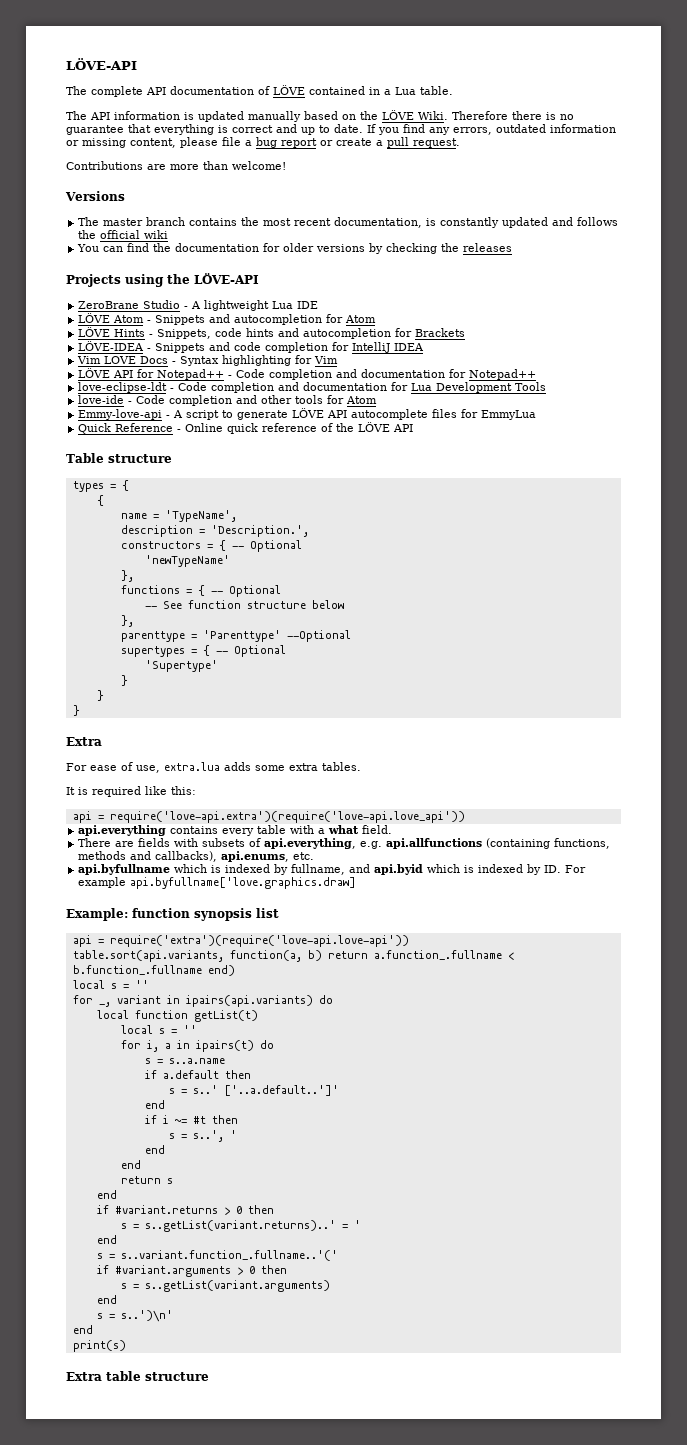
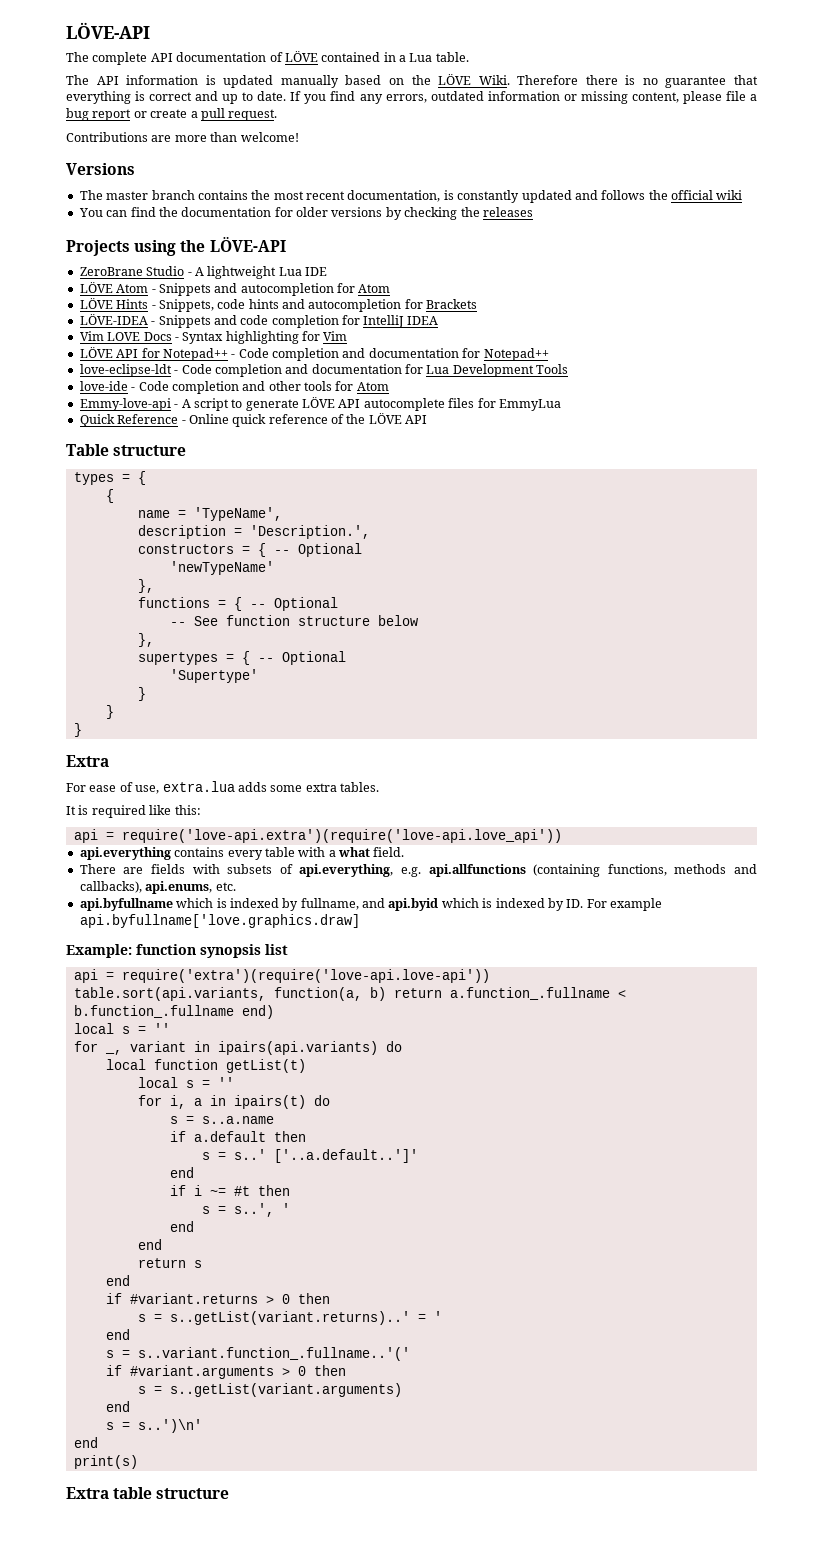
- parenttype = 'Parenttype' --Optional

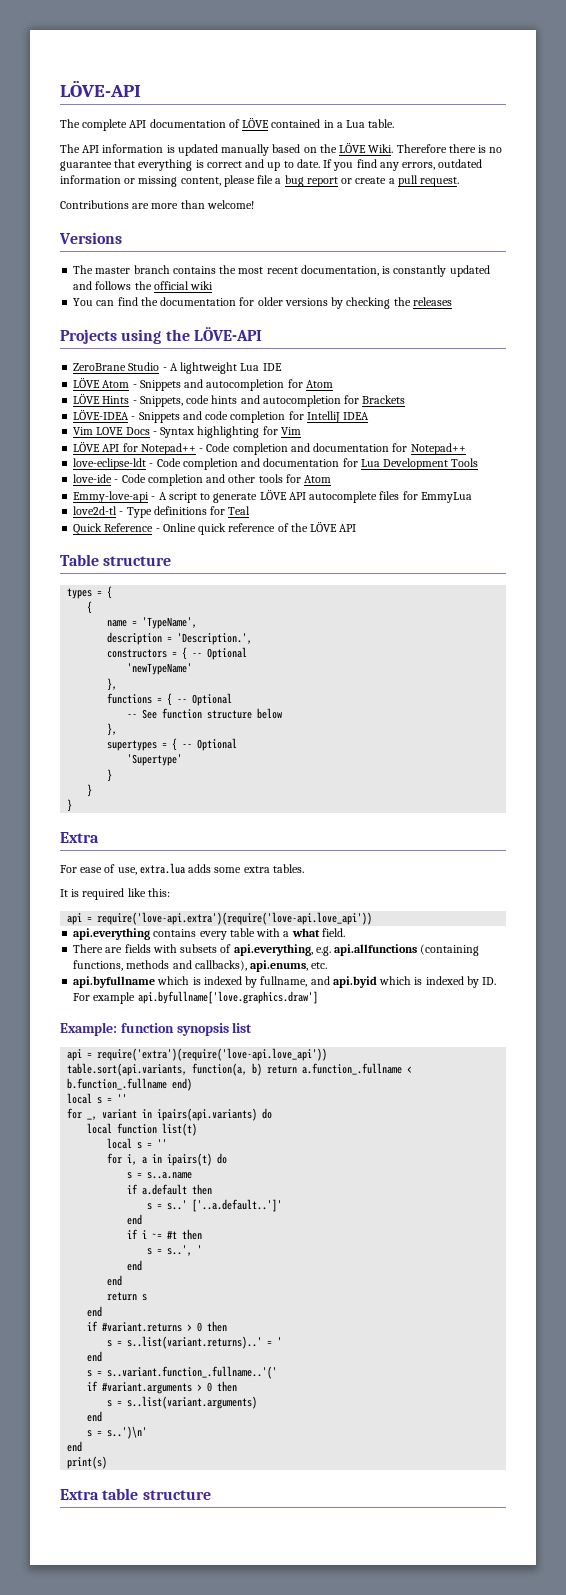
+ love2d-tl - Type definitions for Teal
- api.byfullname which is indexed by fullname, and api.byid which is indexed by ID. For example api.byfullname['love.graphics.draw]
+ api.byfullname which is indexed by fullname, and api.byid which is indexed by ID. For example api.byfullname['love.graphics.draw']
- api = require('extra')(require('love-api.love-api'))
+ api = require('extra')(require('love-api.love_api'))
- local function getList(t)
+ local function list(t)
- s = s..getList(variant.returns)..'
+ s = s..list(variant.returns)..'
- s = s..getList(variant.arguments)
+ s = s..list(variant.arguments)

